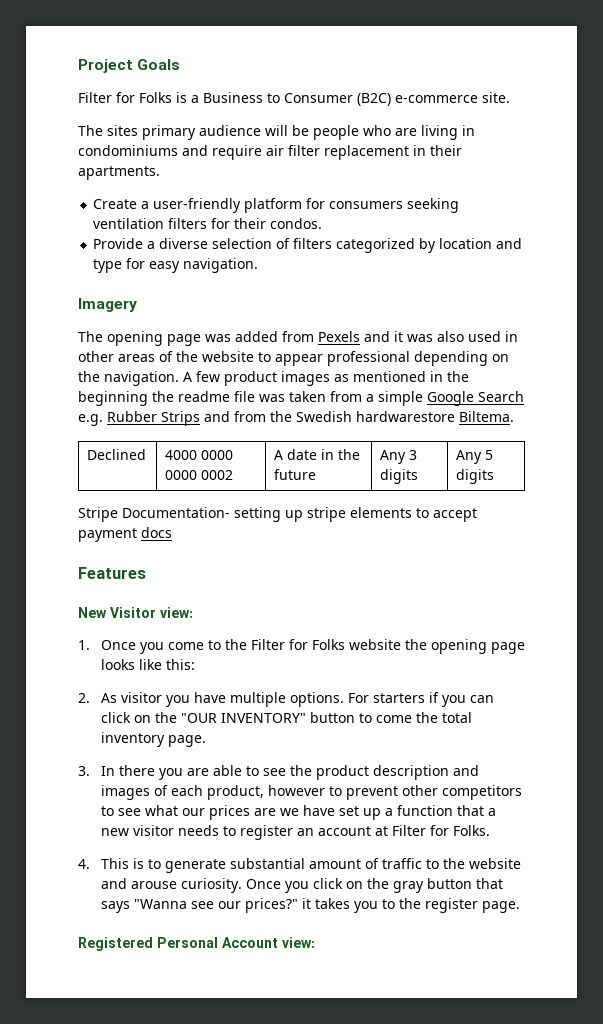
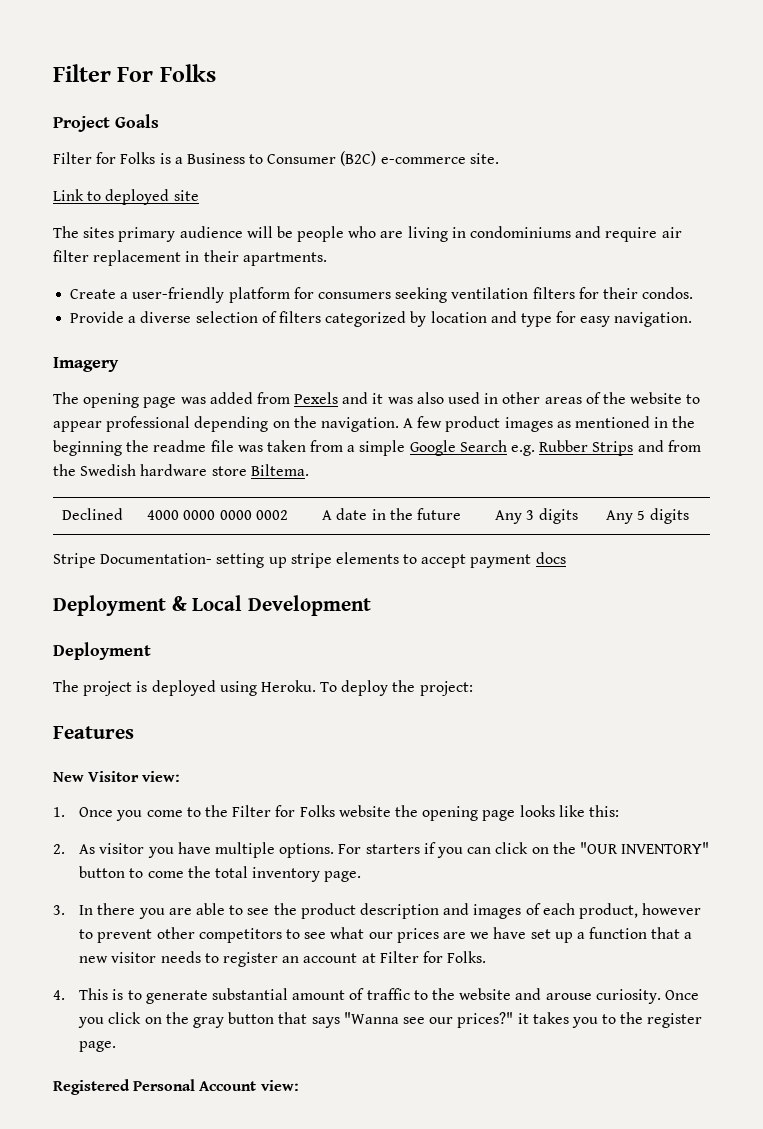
+ Filter For Folks
+ Link to deployed site
- A few product images as mentioned in the beginning the readme file was taken from a simple Google Search e.g. Rubber Strips and from the Swedish hardwarestore Biltema.
+ A few product images as mentioned in the beginning the readme file was taken from a simple Google Search e.g. Rubber Strips and from the Swedish hardware store Biltema.
+ Deployment & Local Development
+ Deployment
+ The project is deployed using Heroku. To deploy the project:

